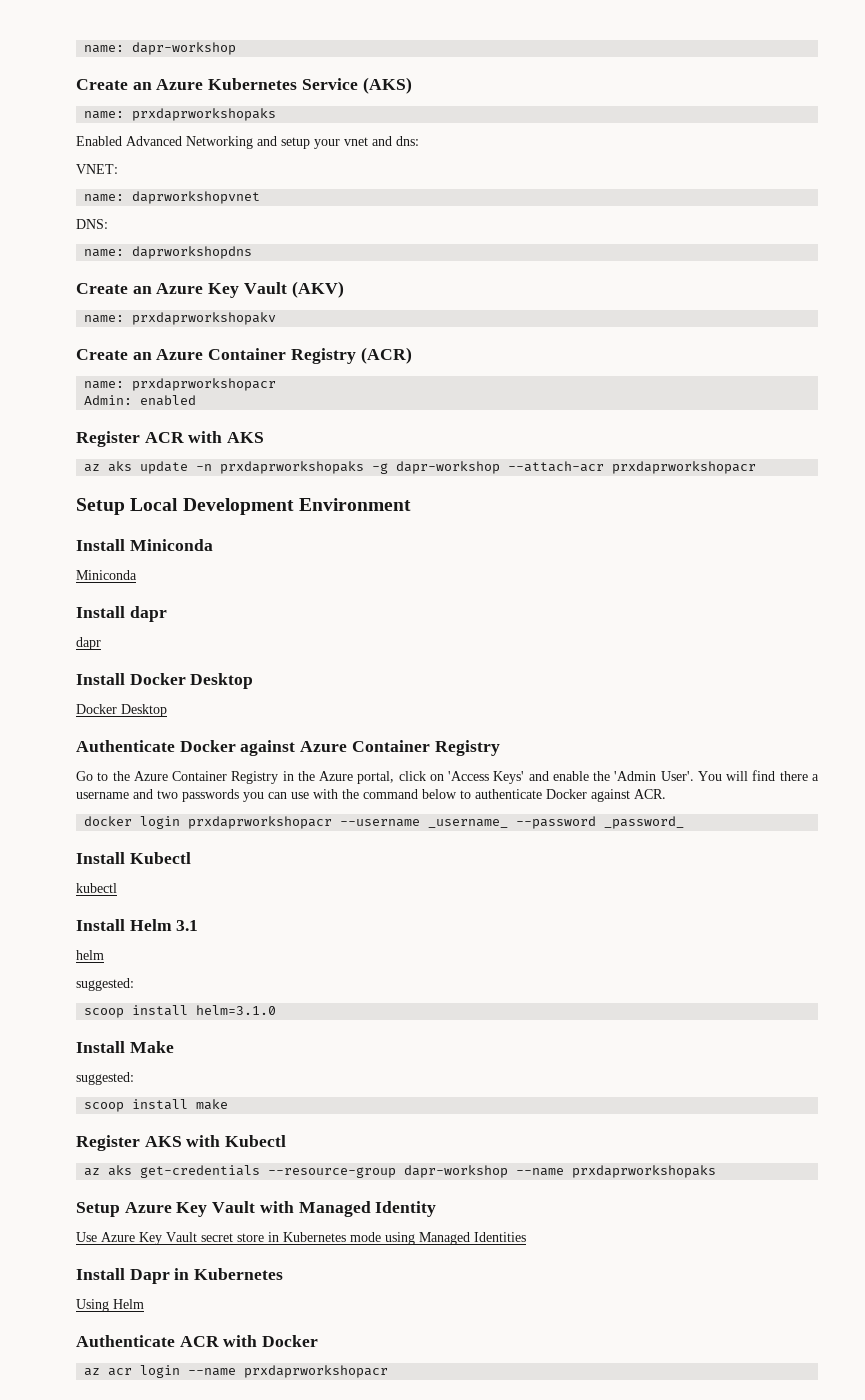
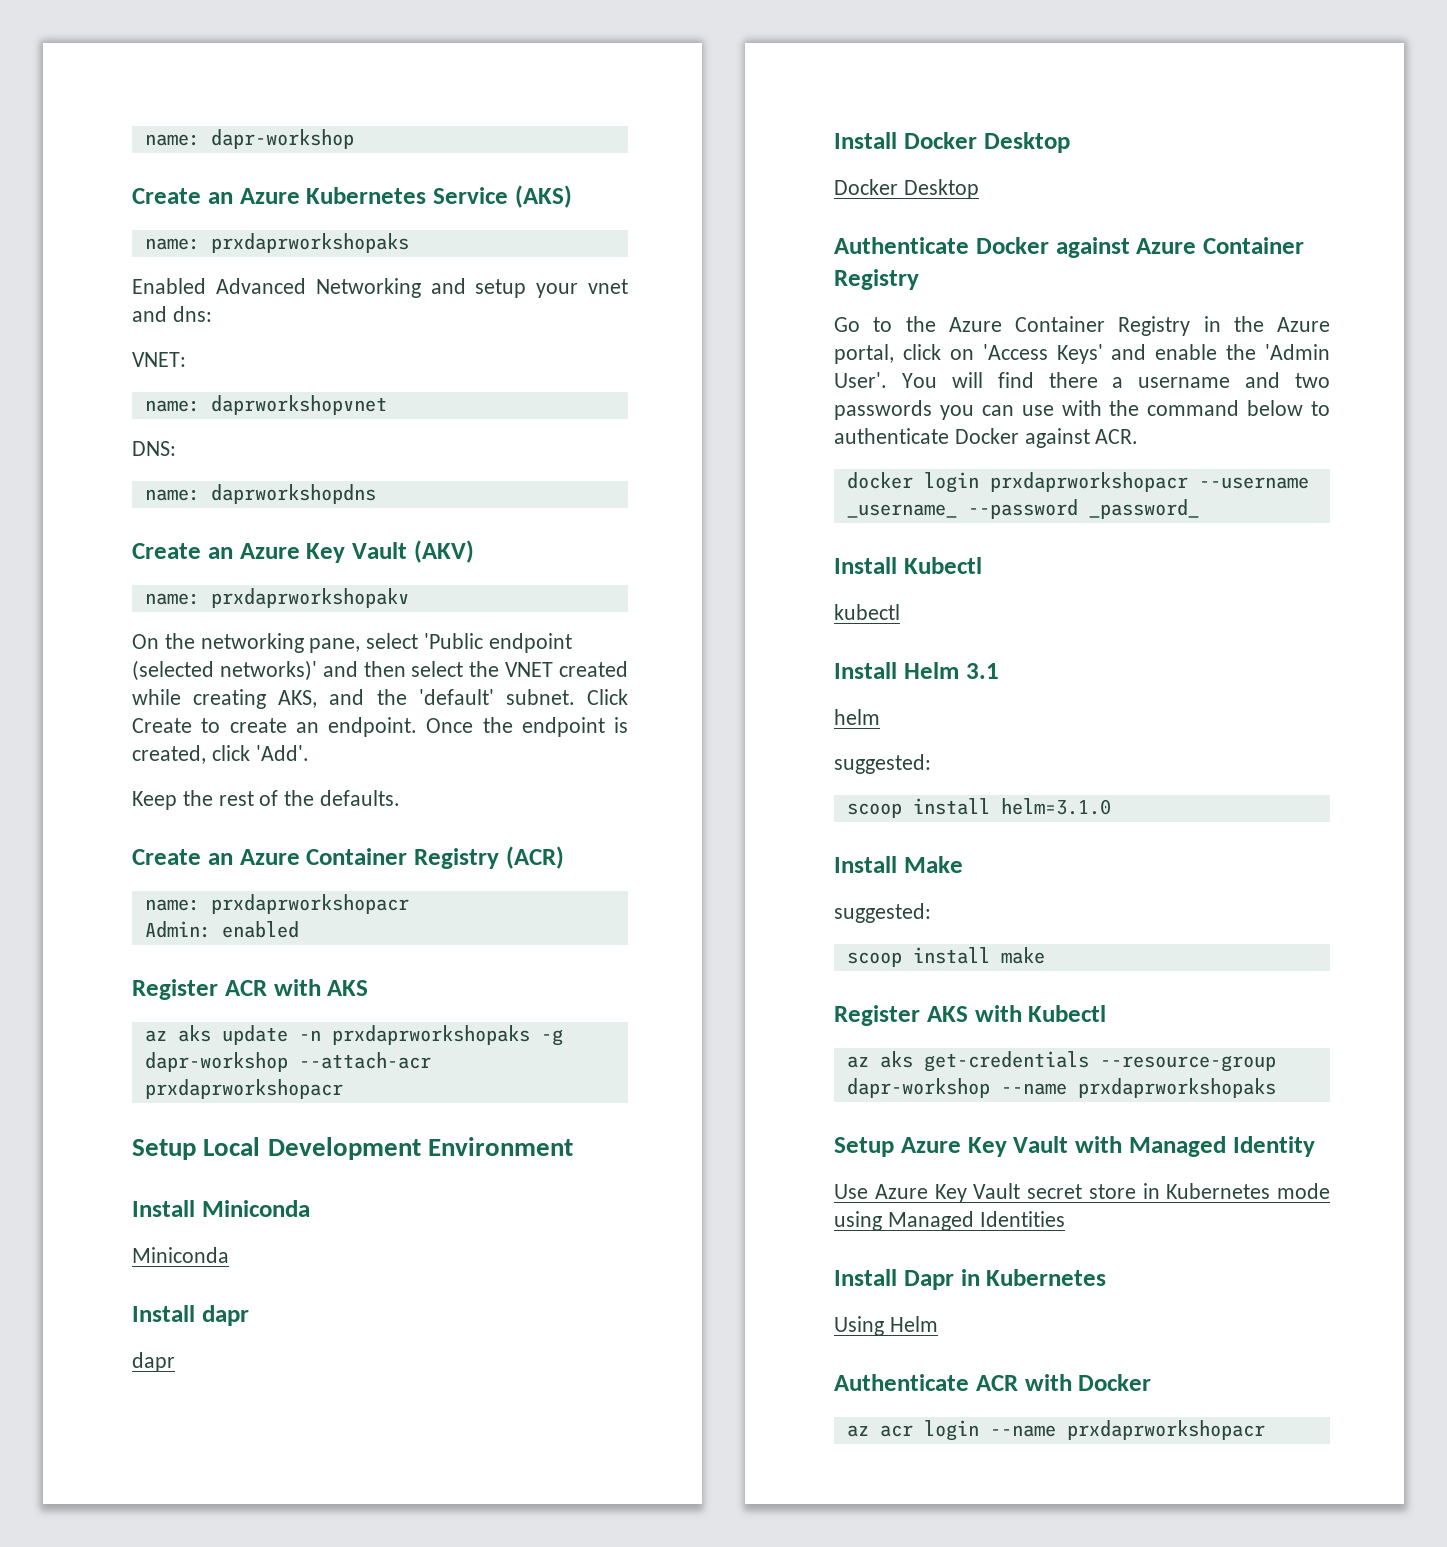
+ On the networking pane, select 'Public endpoint (selected networks)' and then select the VNET created while creating AKS, and the 'default' subnet. Click Create to create an endpoint. Once the endpoint is created, click 'Add'.
+ Keep the rest of the defaults.

